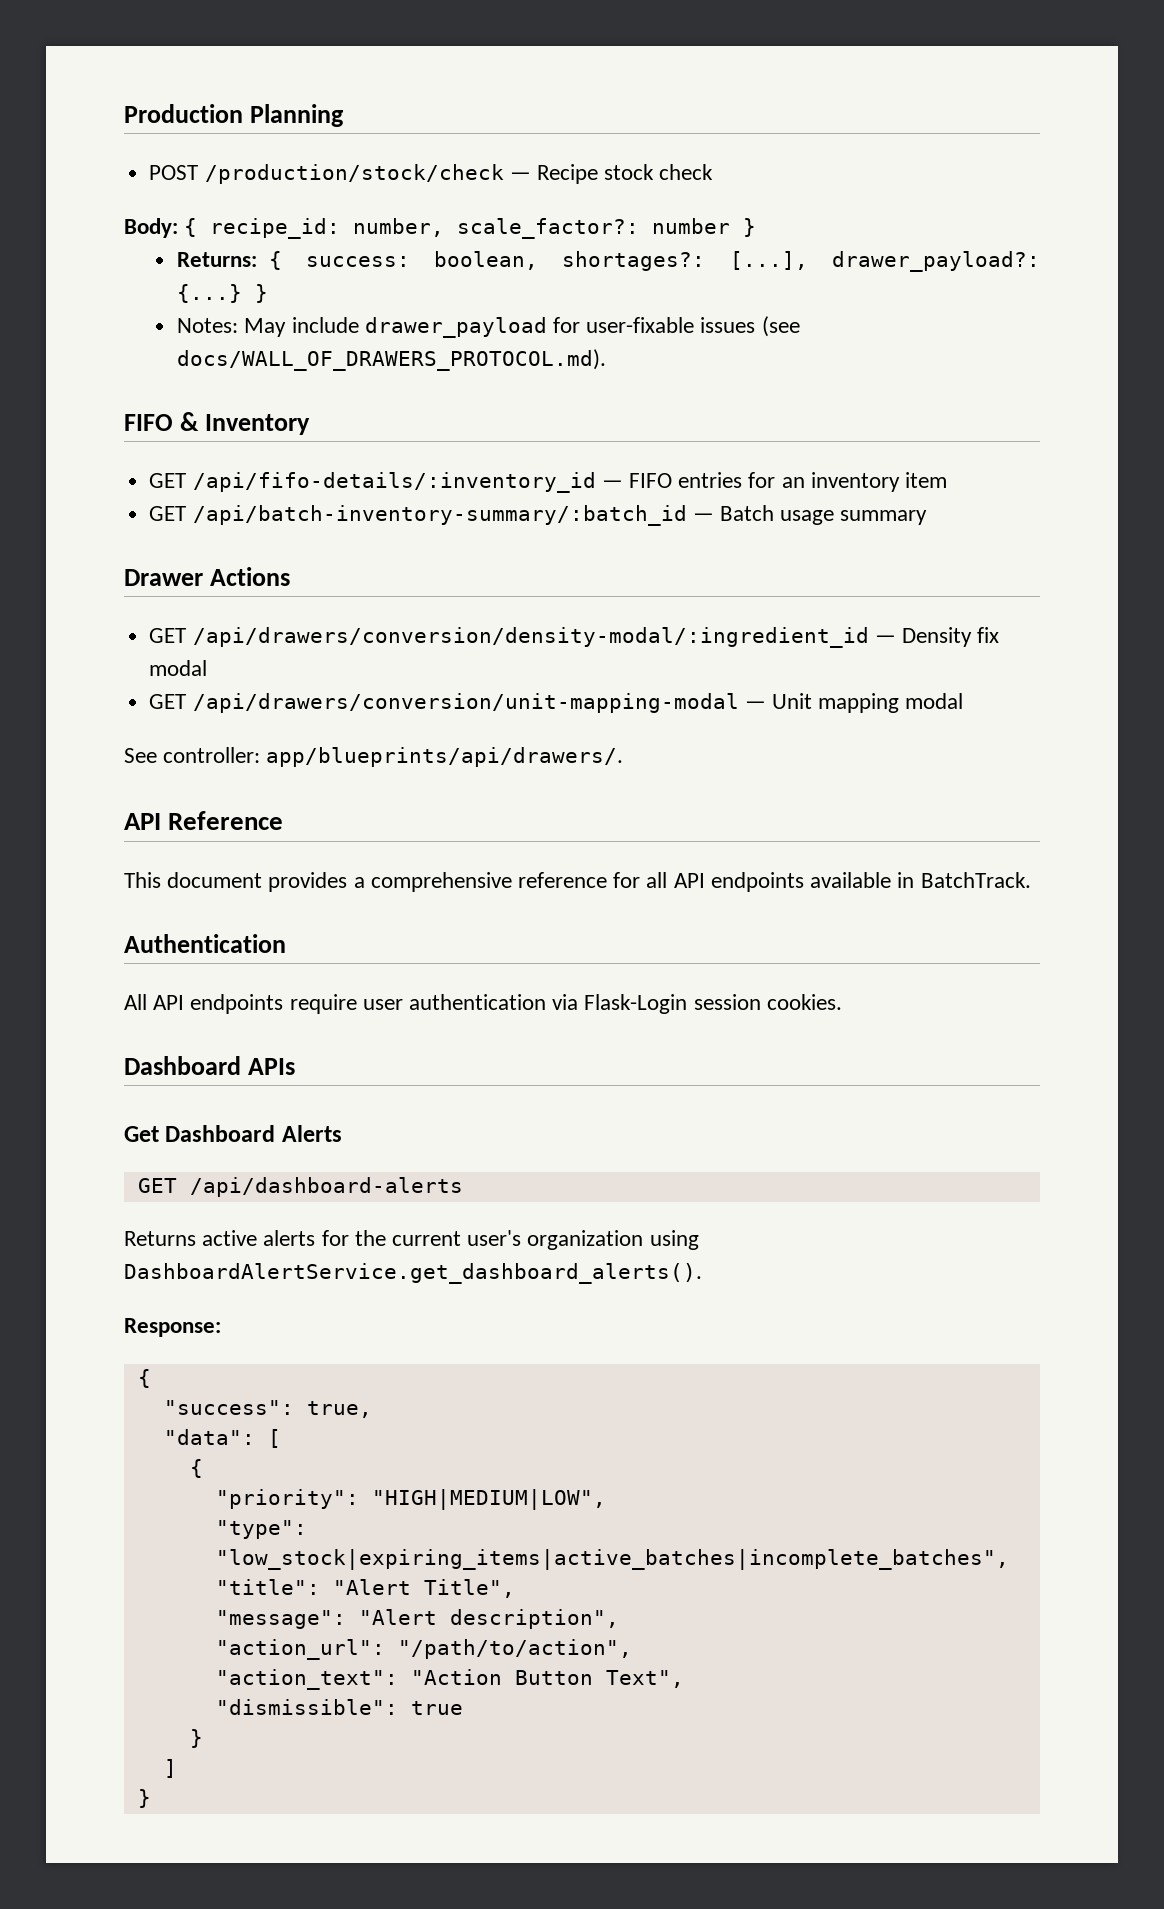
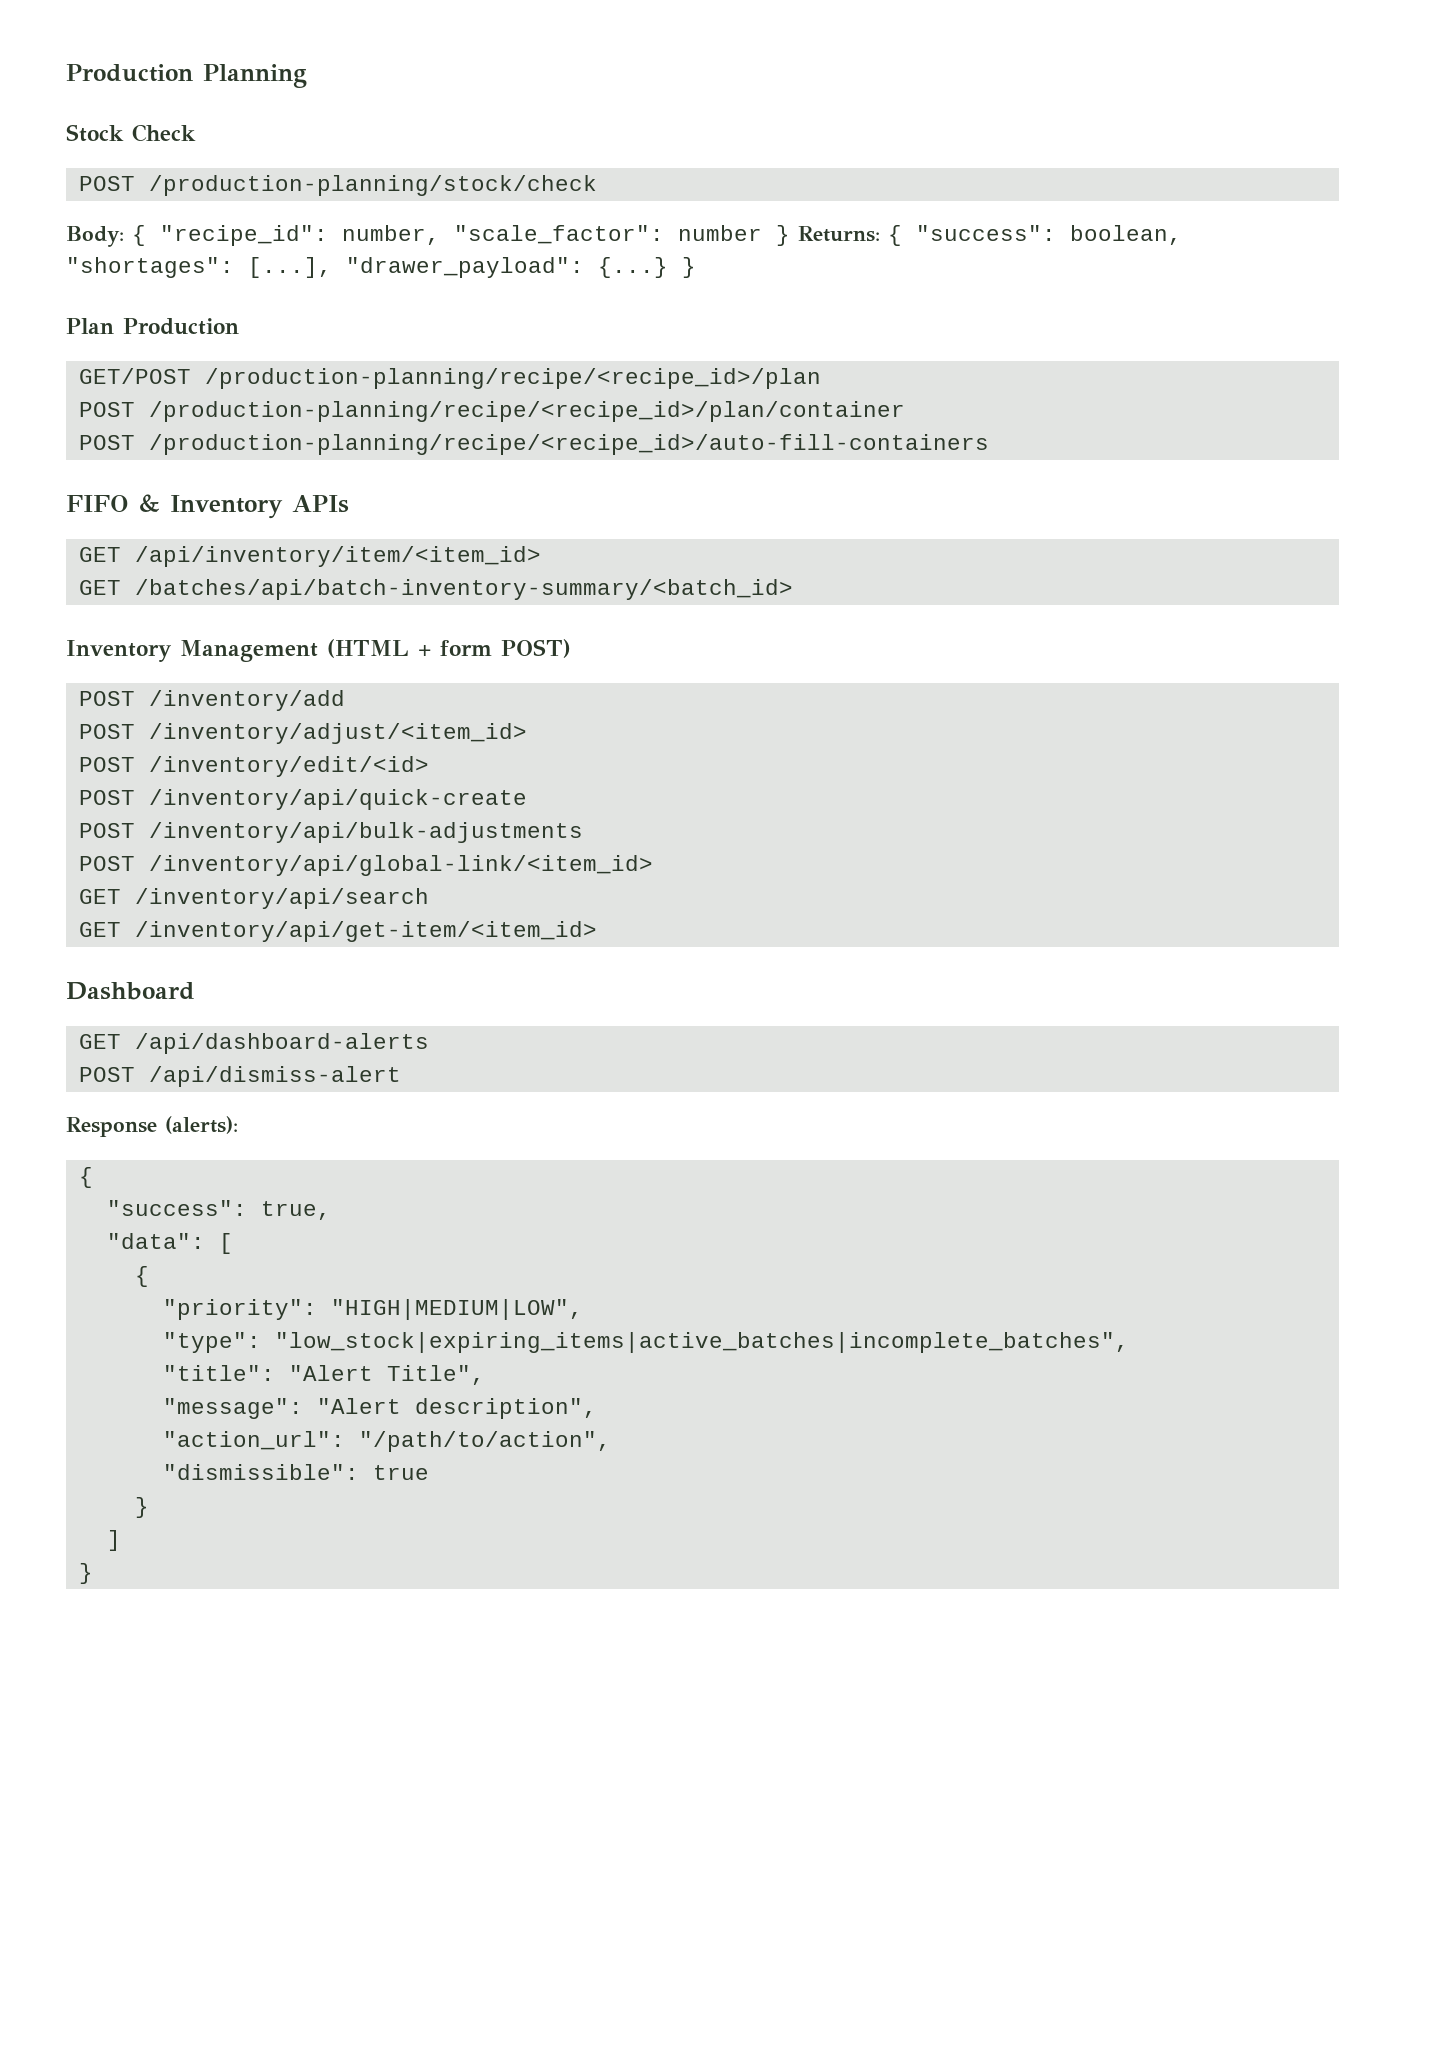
- POST /production/stock/check — Recipe stock check
+ Stock Check
+ POST /production-planning/stock/check
- Body: { recipe_id: number, scale_factor?: number }
- Returns: { success: boolean, shortages?: [...], drawer_payload?: {...} }
- Notes: May include drawer_payload for user-fixable issues (see docs/WALL_OF_DRAWERS_PROTOCOL.md).
+ Body: { "recipe_id": number, "scale_factor": number } Returns: { "success": boolean, "shortages": [...], "drawer_payload": {...} }
+ Plan Production
+ GET/POST /production-planning/recipe/<recipe_id>/plan
+ POST /production-planning/recipe/<recipe_id>/plan/container
+ POST /production-planning/recipe/<recipe_id>/auto-fill-containers
- FIFO & Inventory
- GET /api/fifo-details/:inventory_id — FIFO entries for an inventory item
- GET /api/batch-inventory-summary/:batch_id — Batch usage summary
- Drawer Actions
- GET /api/drawers/conversion/density-modal/:ingredient_id — Density fix modal
- GET /api/drawers/conversion/unit-mapping-modal — Unit mapping modal
- See controller: app/blueprints/api/drawers/.
- API Reference
- This document provides a comprehensive reference for all API endpoints available in BatchTrack.
- Authentication
- All API endpoints require user authentication via Flask-Login session cookies.
- Dashboard APIs
- Get Dashboard Alerts
+ FIFO & Inventory APIs
+ GET /api/inventory/item/<item_id>
+ GET /batches/api/batch-inventory-summary/<batch_id>
+ Inventory Management (HTML + form POST)
+ POST /inventory/add
+ POST /inventory/adjust/<item_id>
+ POST /inventory/edit/<id>
+ POST /inventory/api/quick-create
+ POST /inventory/api/bulk-adjustments
+ POST /inventory/api/global-link/<item_id>
+ GET /inventory/api/search
+ GET /inventory/api/get-item/<item_id>
+ Dashboard
  GET /api/dashboard-alerts
- Returns active alerts for the current user's organization using DashboardAlertService.get_dashboard_alerts().
- Response:
+ POST /api/dismiss-alert
+ Response (alerts):
- "action_text": "Action Button Text",

